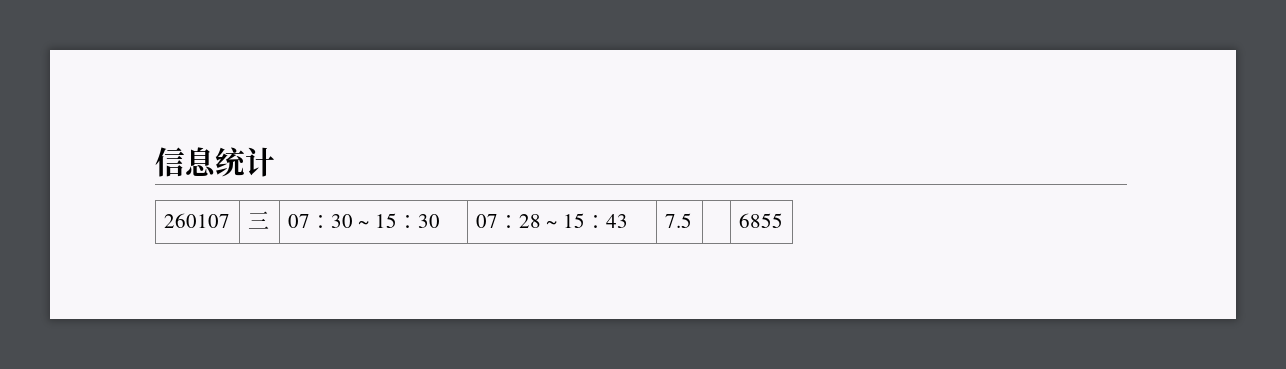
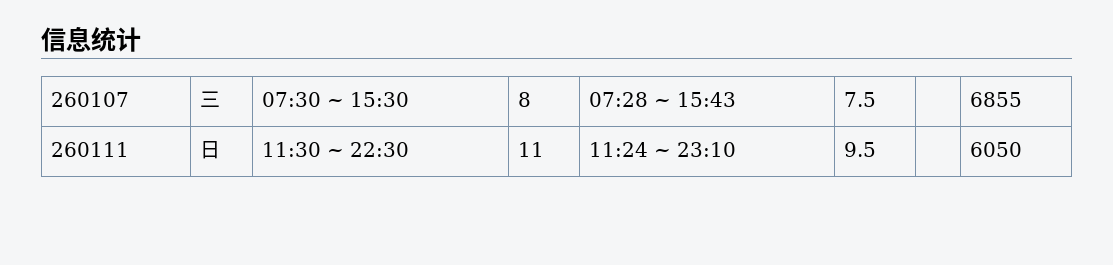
- 260107 | 三 | 07：30 ~ 15：30 | 07：28 ~ 15：43 | 7.5 | | 6855
+ 260107 | 三 | 07:30 ~ 15:30 | 8 | 07:28 ~ 15:43 | 7.5 | | 6855
+ 260111 | 日 | 11:30 ~ 22:30 | 11 | 11:24 ~ 23:10 | 9.5 | | 6050

